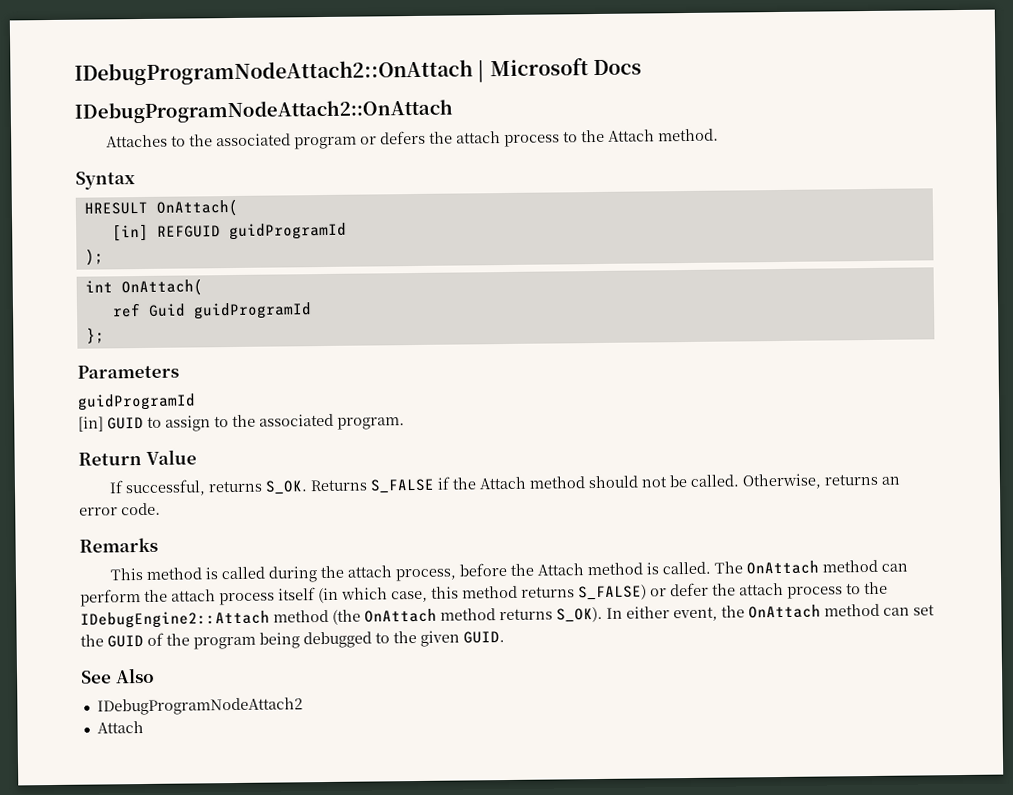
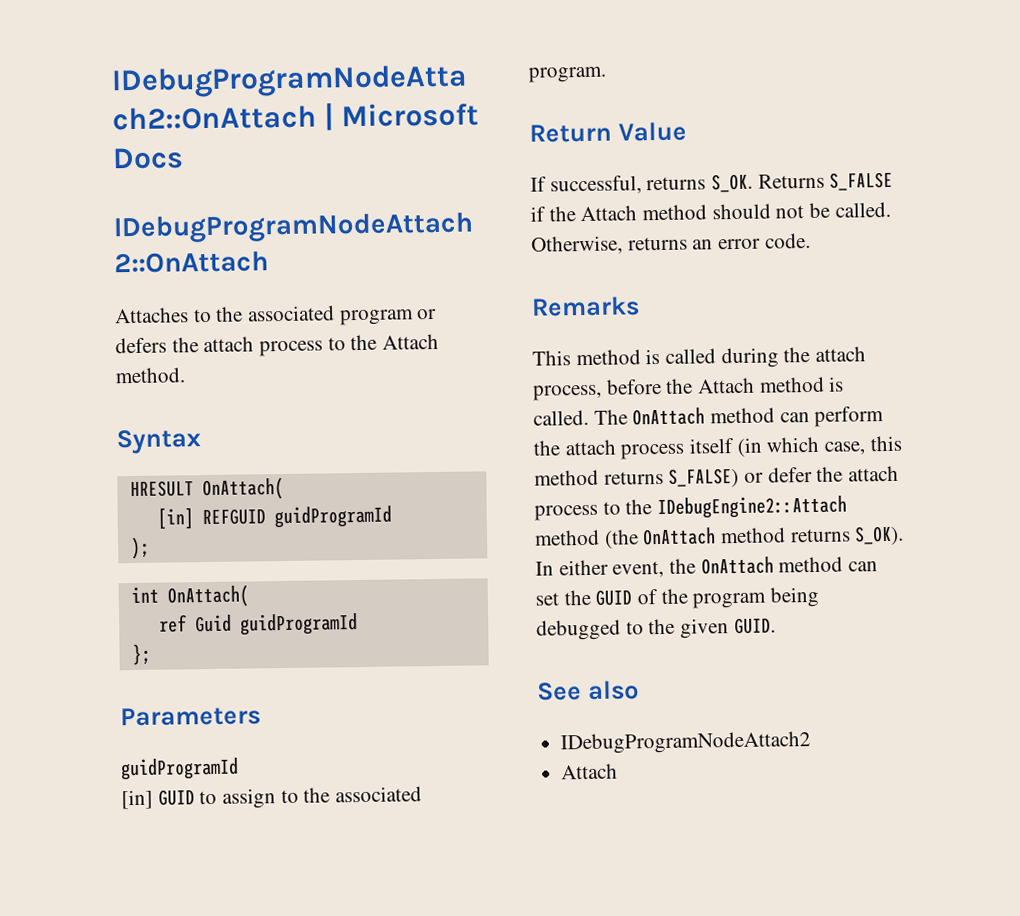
- See Also
+ See also

